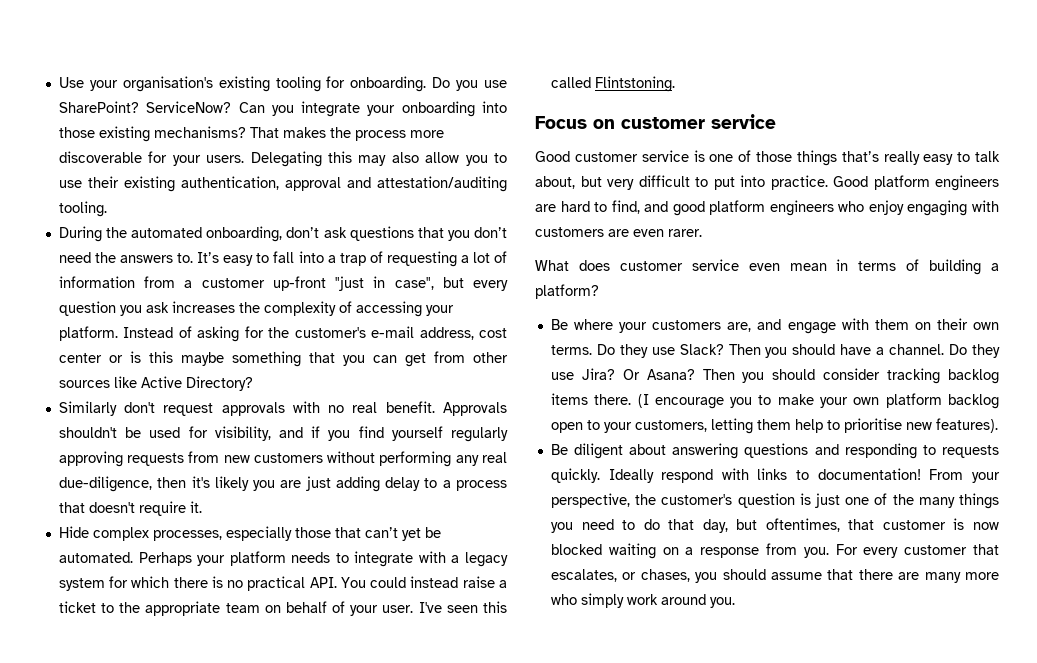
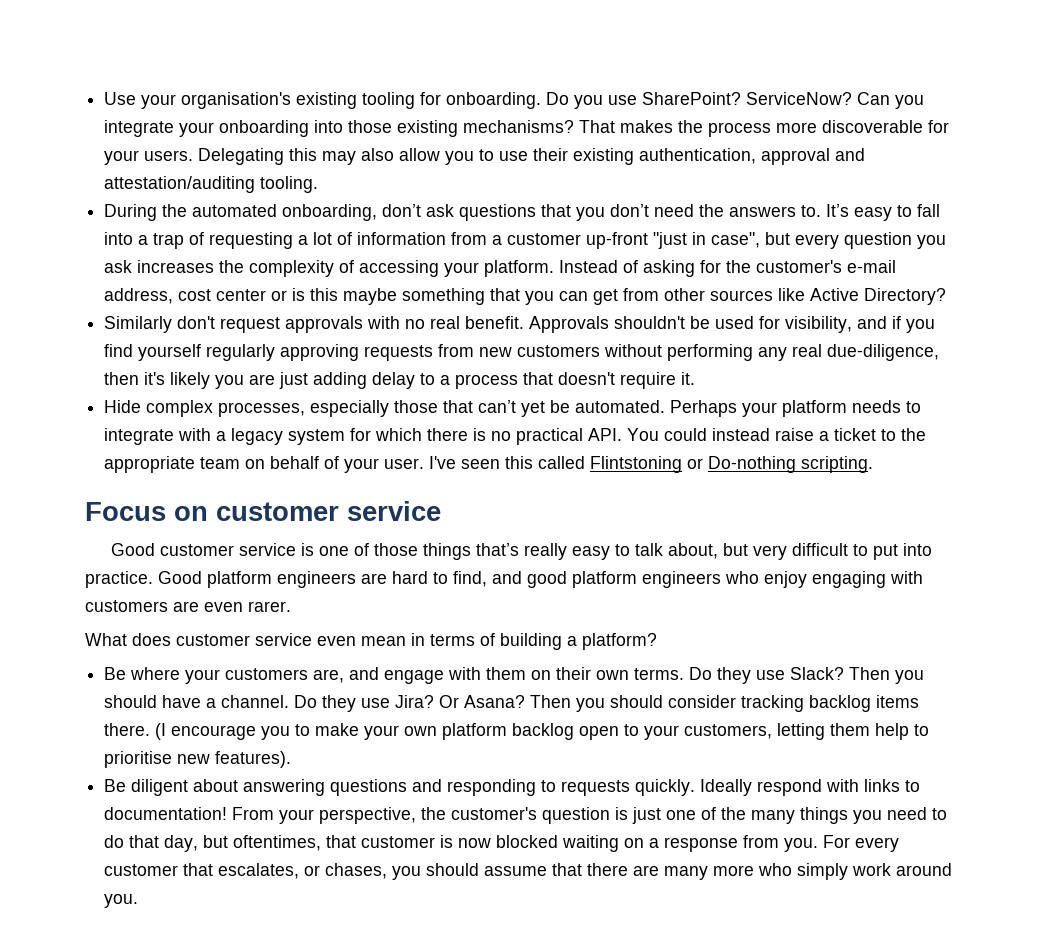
- I've seen this called Flintstoning.
+ I've seen this called Flintstoning or Do-nothing scripting.

